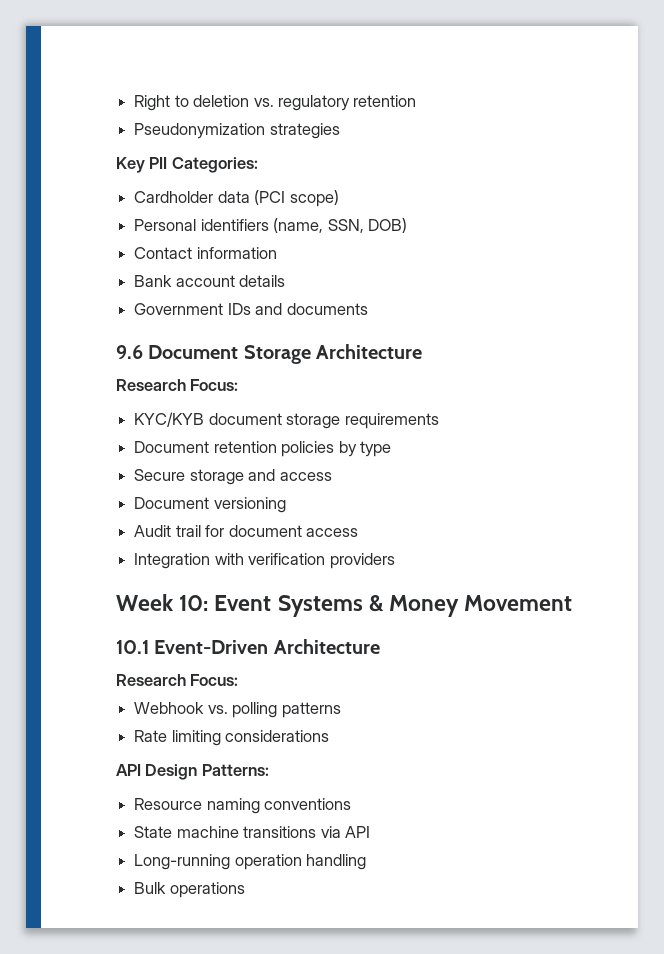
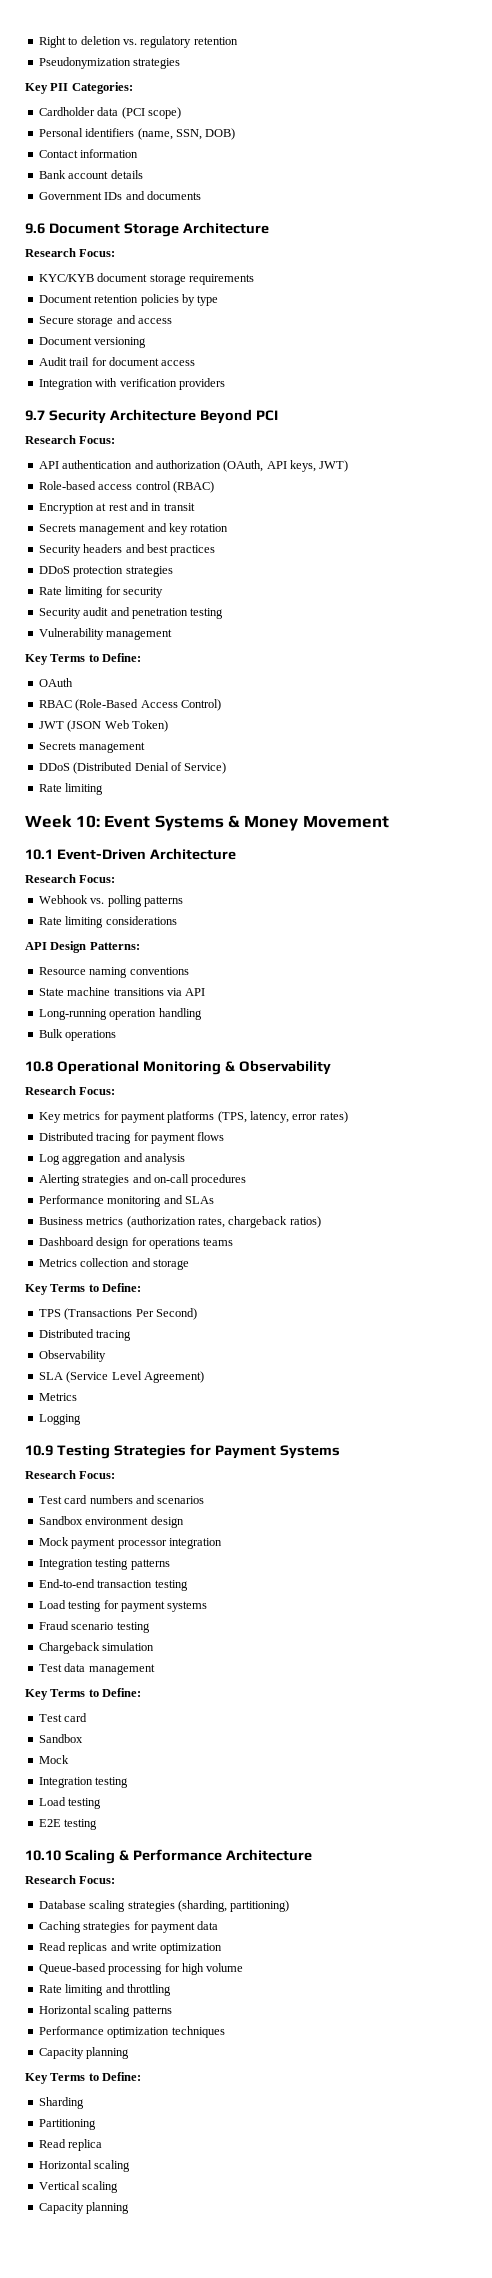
+ 9.7 Security Architecture Beyond PCI
+ Research Focus:
+ API authentication and authorization (OAuth, API keys, JWT)
+ Role-based access control (RBAC)
+ Encryption at rest and in transit
+ Secrets management and key rotation
+ Security headers and best practices
+ DDoS protection strategies
+ Rate limiting for security
+ Security audit and penetration testing
+ Vulnerability management
+ Key Terms to Define:
+ OAuth
+ RBAC (Role-Based Access Control)
+ JWT (JSON Web Token)
+ Secrets management
+ DDoS (Distributed Denial of Service)
+ Rate limiting
+ 10.8 Operational Monitoring & Observability
+ Research Focus:
+ Key metrics for payment platforms (TPS, latency, error rates)
+ Distributed tracing for payment flows
+ Log aggregation and analysis
+ Alerting strategies and on-call procedures
+ Performance monitoring and SLAs
+ Business metrics (authorization rates, chargeback ratios)
+ Dashboard design for operations teams
+ Metrics collection and storage
+ Key Terms to Define:
+ TPS (Transactions Per Second)
+ Distributed tracing
+ Observability
+ SLA (Service Level Agreement)
+ Metrics
+ Logging
+ 10.9 Testing Strategies for Payment Systems
+ Research Focus:
+ Test card numbers and scenarios
+ Sandbox environment design
+ Mock payment processor integration
+ Integration testing patterns
+ End-to-end transaction testing
+ Load testing for payment systems
+ Fraud scenario testing
+ Chargeback simulation
+ Test data management
+ Key Terms to Define:
+ Test card
+ Sandbox
+ Mock
+ Integration testing
+ Load testing
+ E2E testing
+ 10.10 Scaling & Performance Architecture
+ Research Focus:
+ Database scaling strategies (sharding, partitioning)
+ Caching strategies for payment data
+ Read replicas and write optimization
+ Queue-based processing for high volume
+ Rate limiting and throttling
+ Horizontal scaling patterns
+ Performance optimization techniques
+ Capacity planning
+ Key Terms to Define:
+ Sharding
+ Partitioning
+ Read replica
+ Horizontal scaling
+ Vertical scaling
+ Capacity planning

